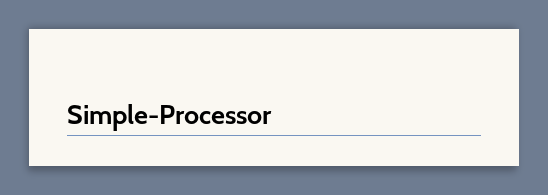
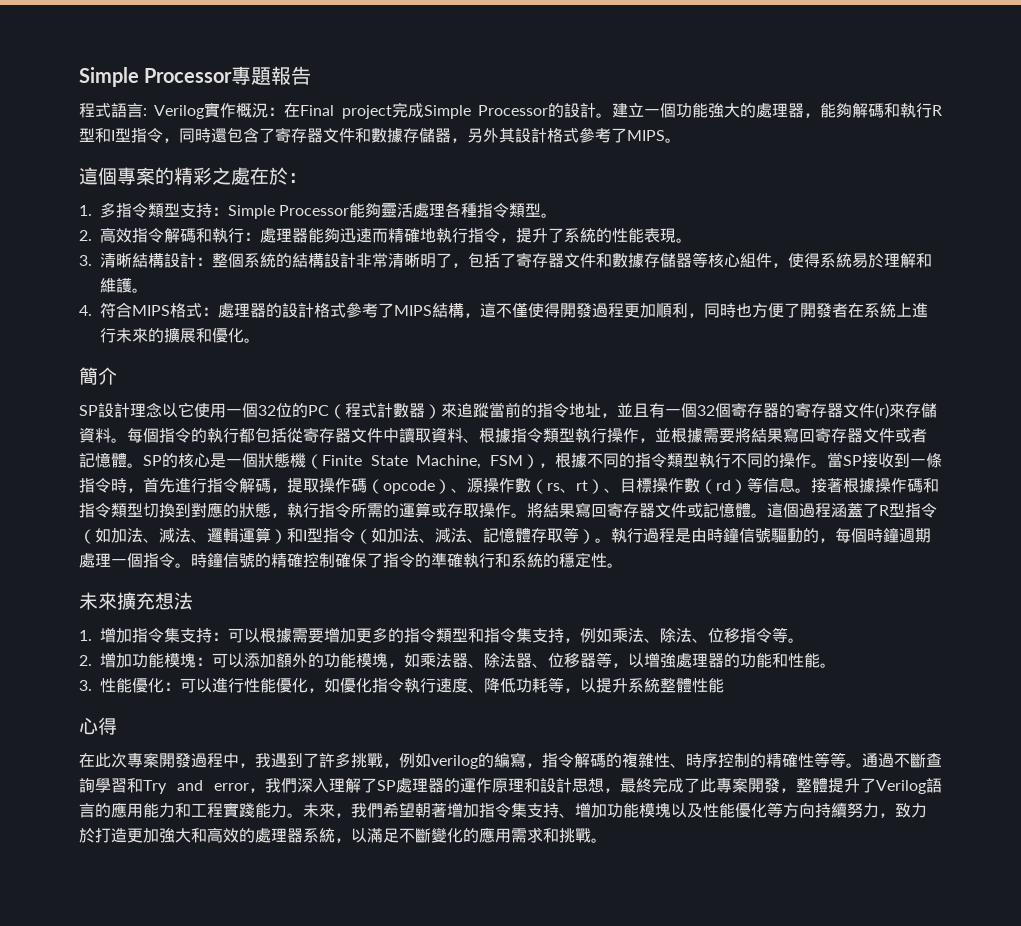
- Simple-Processor
+ Simple Processor專題報告
+ 程式語言: Verilog實作概況：在Final project完成Simple Processor的設計。建立一個功能強大的處理器，能夠解碼和執行R型和I型指令，同時還包含了寄存器文件和數據存儲器，另外其設計格式參考了MIPS。
+ 這個專案的精彩之處在於：
+ 1.多指令類型支持：Simple Processor能夠靈活處理各種指令類型。
+ 2.高效指令解碼和執行：處理器能夠迅速而精確地執行指令，提升了系統的性能表現。
+ 3.清晰結構設計：整個系統的結構設計非常清晰明了，包括了寄存器文件和數據存儲器等核心組件，使得系統易於理解和維護。
+ 4.符合MIPS格式：處理器的設計格式參考了MIPS結構，這不僅使得開發過程更加順利，同時也方便了開發者在系統上進行未來的擴展和優化。
+ 簡介
+ SP設計理念以它使用一個32位的PC（程式計數器）來追蹤當前的指令地址，並且有一個32個寄存器的寄存器文件(r)來存儲資料。每個指令的執行都包括從寄存器文件中讀取資料、根據指令類型執行操作，並根據需要將結果寫回寄存器文件或者記憶體。SP的核心是一個狀態機（Finite State Machine, FSM），根據不同的指令類型執行不同的操作。當SP接收到一條指令時，首先進行指令解碼，提取操作碼（opcode）、源操作數（rs、rt）、目標操作數（rd）等信息。接著根據操作碼和指令類型切換到對應的狀態，執行指令所需的運算或存取操作。將結果寫回寄存器文件或記憶體。這個過程涵蓋了R型指令（如加法、減法、邏輯運算）和I型指令（如加法、減法、記憶體存取等）。執行過程是由時鐘信號驅動的，每個時鐘週期處理一個指令。時鐘信號的精確控制確保了指令的準確執行和系統的穩定性。
+ 未來擴充想法
+ 1.增加指令集支持：可以根據需要增加更多的指令類型和指令集支持，例如乘法、除法、位移指令等。
+ 2.增加功能模塊：可以添加額外的功能模塊，如乘法器、除法器、位移器等，以增強處理器的功能和性能。
+ 3.性能優化：可以進行性能優化，如優化指令執行速度、降低功耗等，以提升系統整體性能
+ 心得
+ 在此次專案開發過程中，我遇到了許多挑戰，例如verilog的編寫，指令解碼的複雜性、時序控制的精確性等等。通過不斷查詢學習和Try and error，我們深入理解了SP處理器的運作原理和設計思想，最終完成了此專案開發，整體提升了Verilog語言的應用能力和工程實踐能力。未來，我們希望朝著增加指令集支持、增加功能模塊以及性能優化等方向持續努力，致力於打造更加強大和高效的處理器系統，以滿足不斷變化的應用需求和挑戰。

